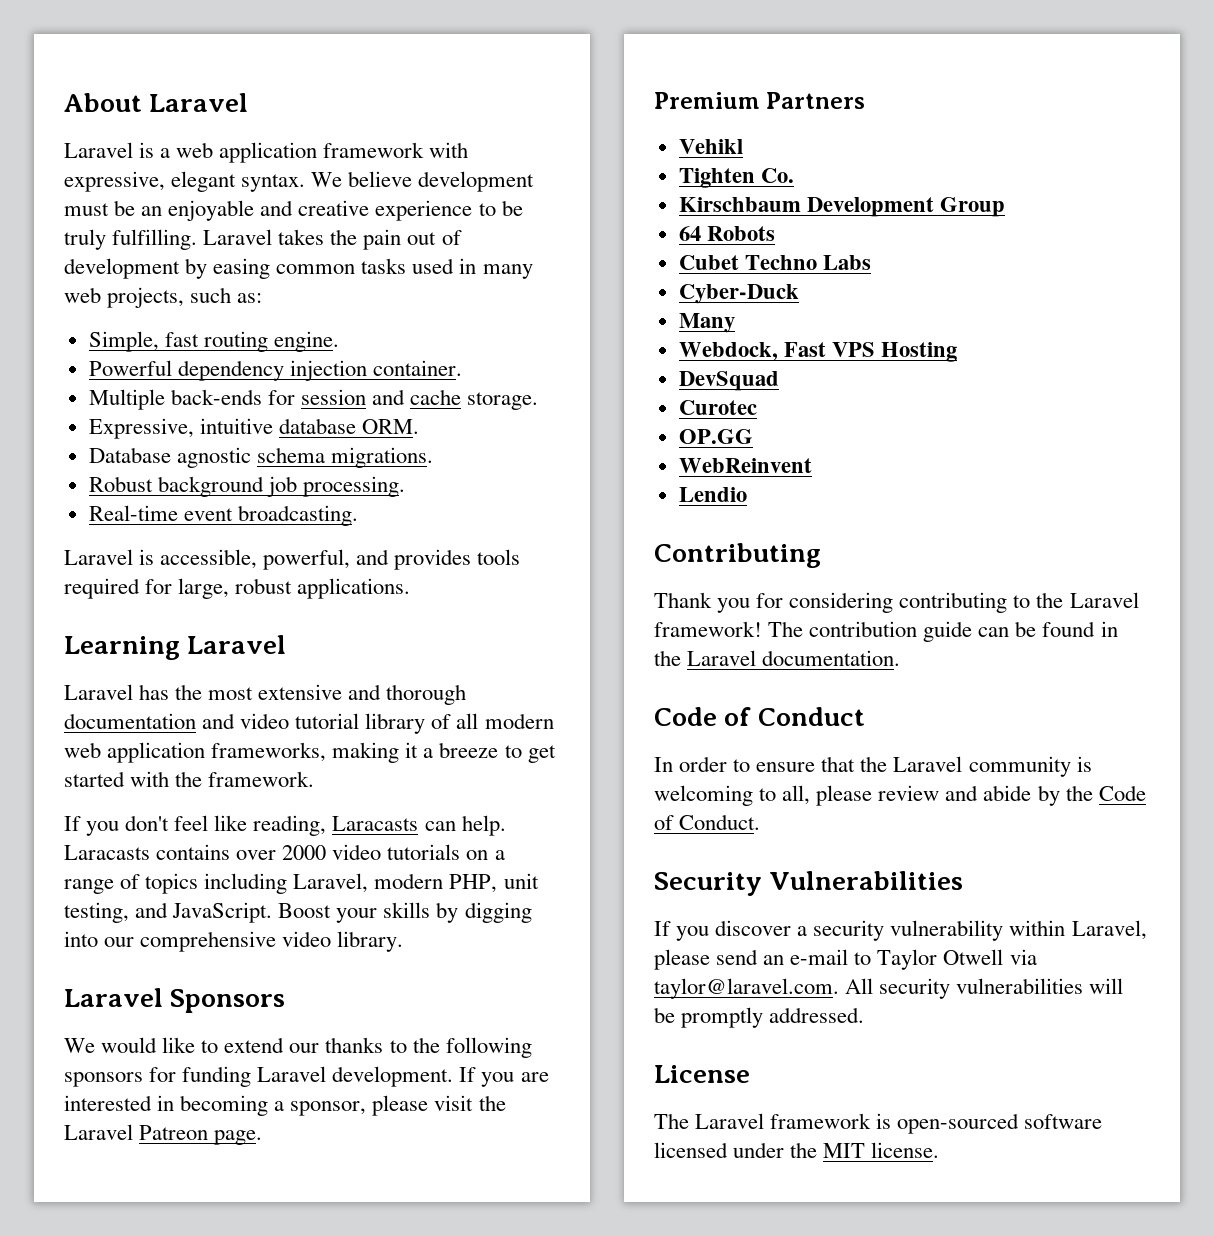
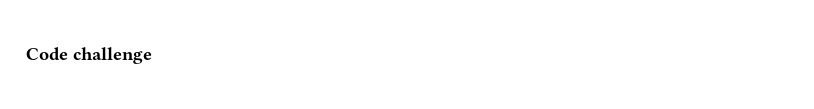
- About Laravel
- Laravel is a web application framework with expressive, elegant syntax. We believe development must be an enjoyable and creative experience to be truly fulfilling. Laravel takes the pain out of development by easing common tasks used in many web projects, such as:
- Simple, fast routing engine.
- Powerful dependency injection container.
- Multiple back-ends for session and cache storage.
- Expressive, intuitive database ORM.
- Database agnostic schema migrations.
- Robust background job processing.
- Real-time event broadcasting.
- Laravel is accessible, powerful, and provides tools required for large, robust applications.
- Learning Laravel
- Laravel has the most extensive and thorough documentation and video tutorial library of all modern web application frameworks, making it a breeze to get started with the framework.
- If you don't feel like reading, Laracasts can help. Laracasts contains over 2000 video tutorials on a range of topics including Laravel, modern PHP, unit testing, and JavaScript. Boost your skills by digging into our comprehensive video library.
- Laravel Sponsors
- We would like to extend our thanks to the following sponsors for funding Laravel development. If you are interested in becoming a sponsor, please visit the Laravel Patreon page.
- Premium Partners
- Vehikl
- Tighten Co.
- Kirschbaum Development Group
- 64 Robots
- Cubet Techno Labs
- Cyber-Duck
- Many
- Webdock, Fast VPS Hosting
- DevSquad
- Curotec
- OP.GG
- WebReinvent
- Lendio
- Contributing
- Thank you for considering contributing to the Laravel framework! The contribution guide can be found in the Laravel documentation.
- Code of Conduct
- In order to ensure that the Laravel community is welcoming to all, please review and abide by the Code of Conduct.
- Security Vulnerabilities
- If you discover a security vulnerability within Laravel, please send an e-mail to Taylor Otwell via taylor@laravel.com. All security vulnerabilities will be promptly addressed.
- License
- The Laravel framework is open-sourced software licensed under the MIT license.
+ Code challenge

